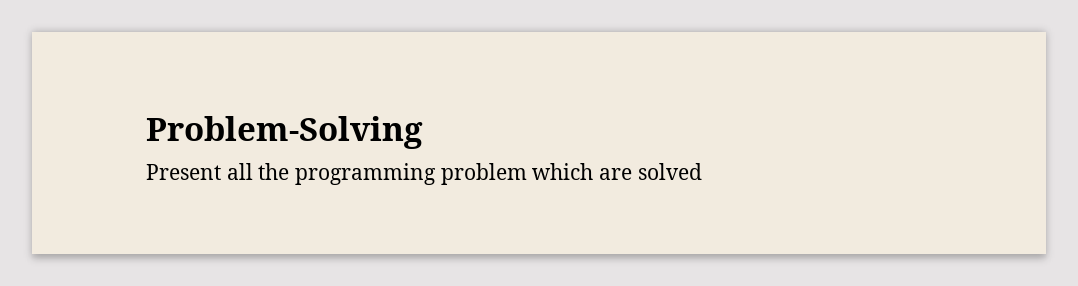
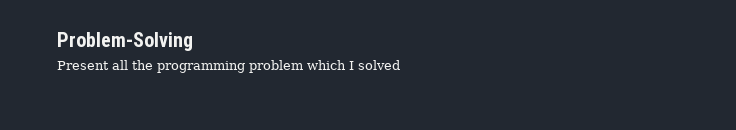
- Present all the programming problem which are solved
+ Present all the programming problem which I solved

